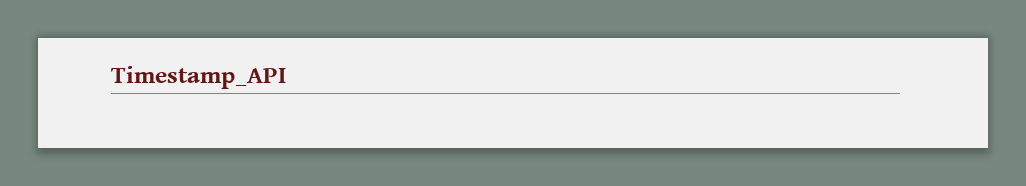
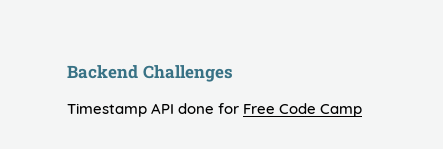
- Timestamp_API
+ Backend Challenges
+ Timestamp API done for Free Code Camp

